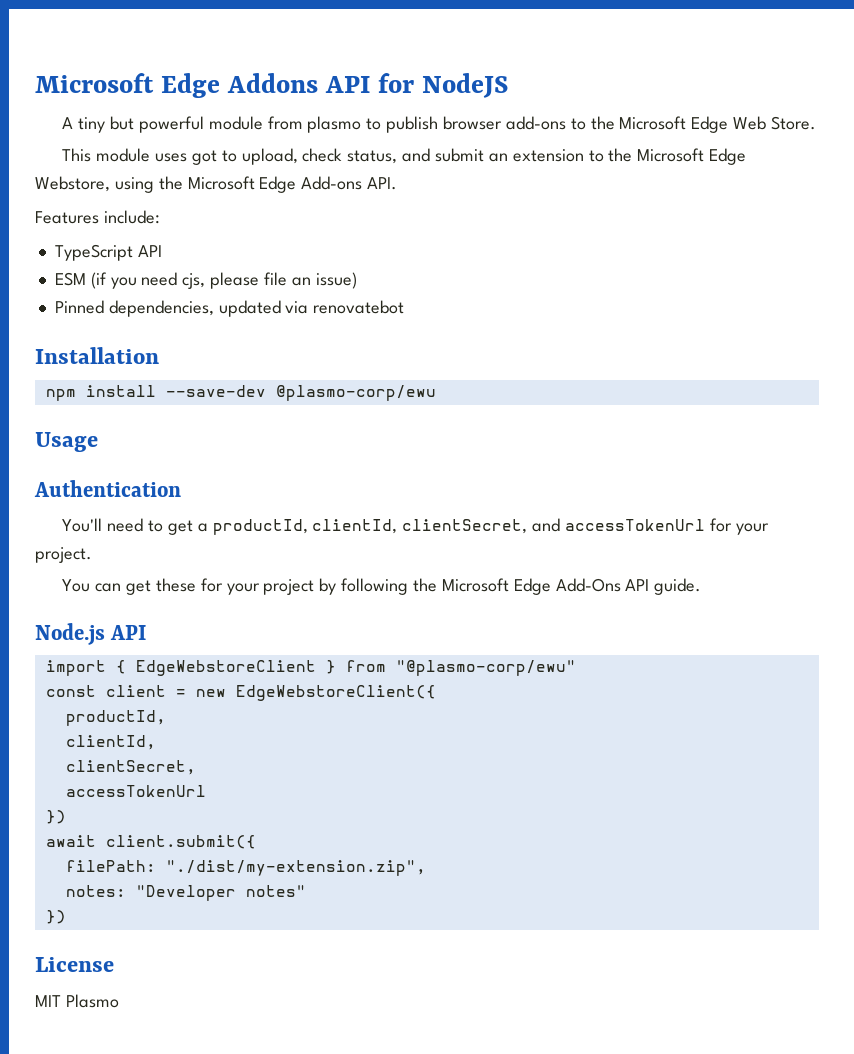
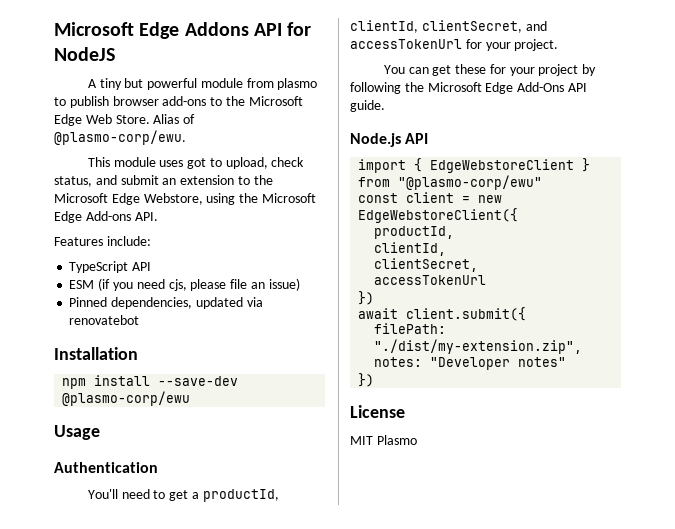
+ Alias of @plasmo-corp/ewu.

